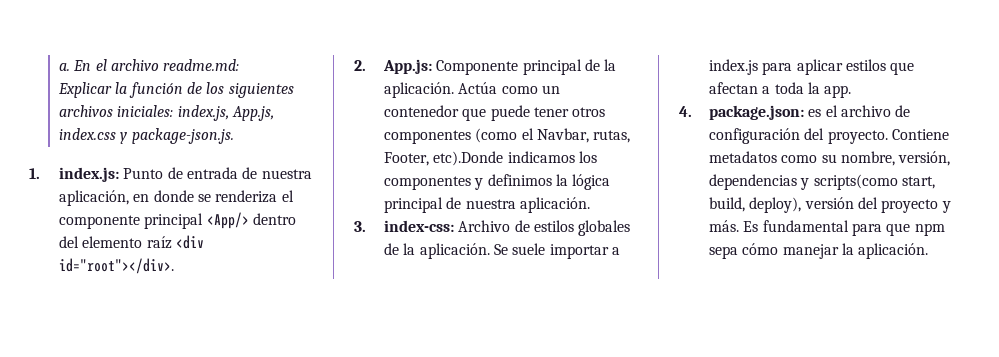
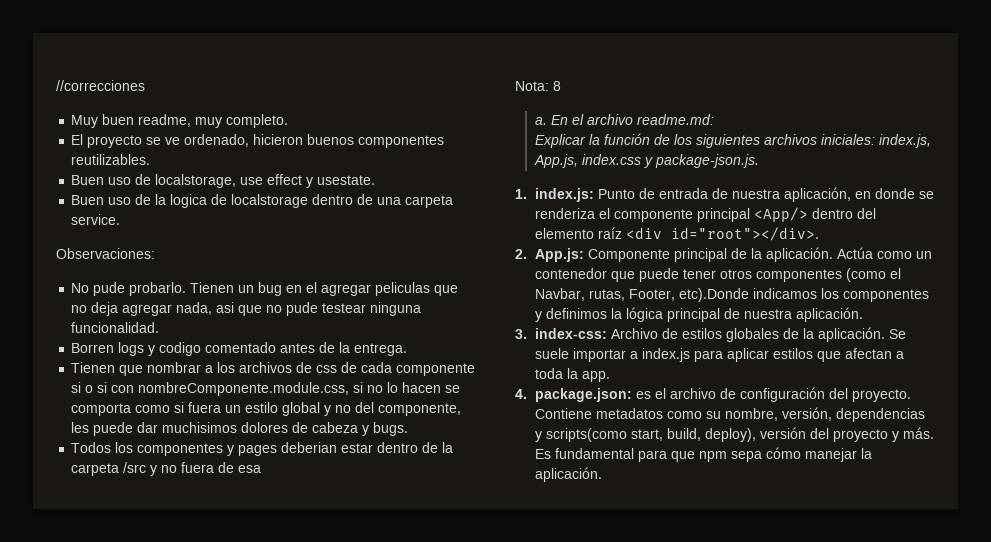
+ //correcciones
+ Muy buen readme, muy completo.
+ El proyecto se ve ordenado, hicieron buenos componentes reutilizables.
+ Buen uso de localstorage, use effect y usestate.
+ Buen uso de la logica de localstorage dentro de una carpeta service.
+ Observaciones:
+ No pude probarlo. Tienen un bug en el agregar peliculas que no deja agregar nada, asi que no pude testear ninguna funcionalidad.
+ Borren logs y codigo comentado antes de la entrega.
+ Tienen que nombrar a los archivos de css de cada componente si o si con nombreComponente.module.css, si no lo hacen se comporta como si fuera un estilo global y no del componente, les puede dar muchisimos dolores de cabeza y bugs.
+ Todos los componentes y pages deberian estar dentro de la carpeta /src y no fuera de esa
+ Nota: 8

